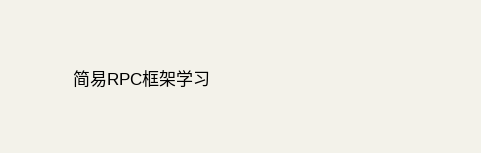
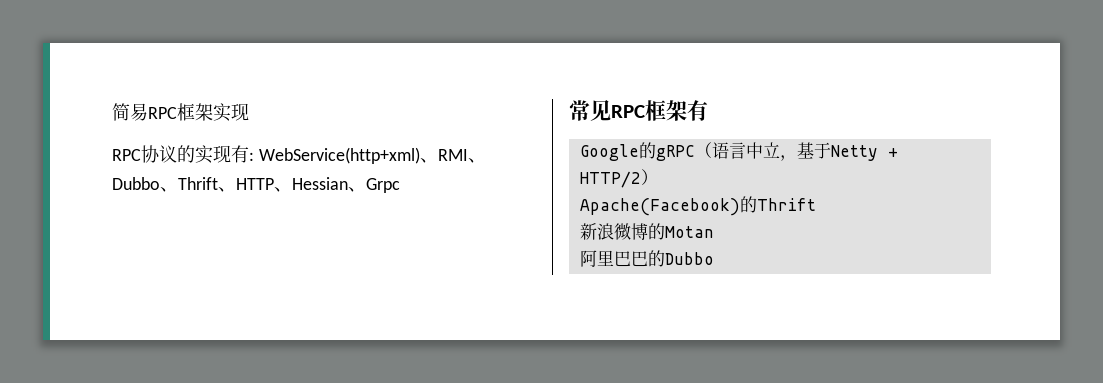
- 简易RPC框架学习
+ 简易RPC框架实现
+ RPC协议的实现有: WebService(http+xml)、RMI、Dubbo、Thrift、HTTP、Hessian、Grpc
+ 常见RPC框架有
+ Google的gRPC（语言中立，基于Netty + HTTP/2）
+ Apache(Facebook)的Thrift
+ 新浪微博的Motan
+ 阿里巴巴的Dubbo

